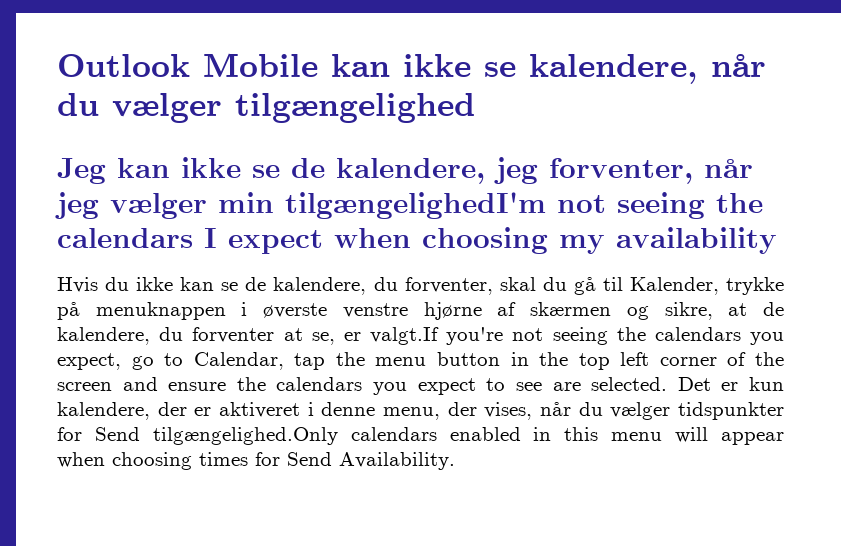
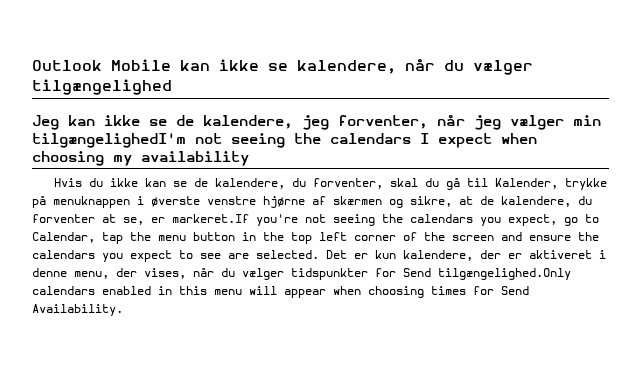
- Hvis du ikke kan se de kalendere, du forventer, skal du gå til Kalender, trykke på menuknappen i øverste venstre hjørne af skærmen og sikre, at de kalendere, du forventer at se, er valgt.If you're not seeing the calendars you expect, go to Calendar, tap the menu button in the top left corner of the screen and ensure the calendars you expect to see are selected.
+ Hvis du ikke kan se de kalendere, du forventer, skal du gå til Kalender, trykke på menuknappen i øverste venstre hjørne af skærmen og sikre, at de kalendere, du forventer at se, er markeret.If you're not seeing the calendars you expect, go to Calendar, tap the menu button in the top left corner of the screen and ensure the calendars you expect to see are selected.

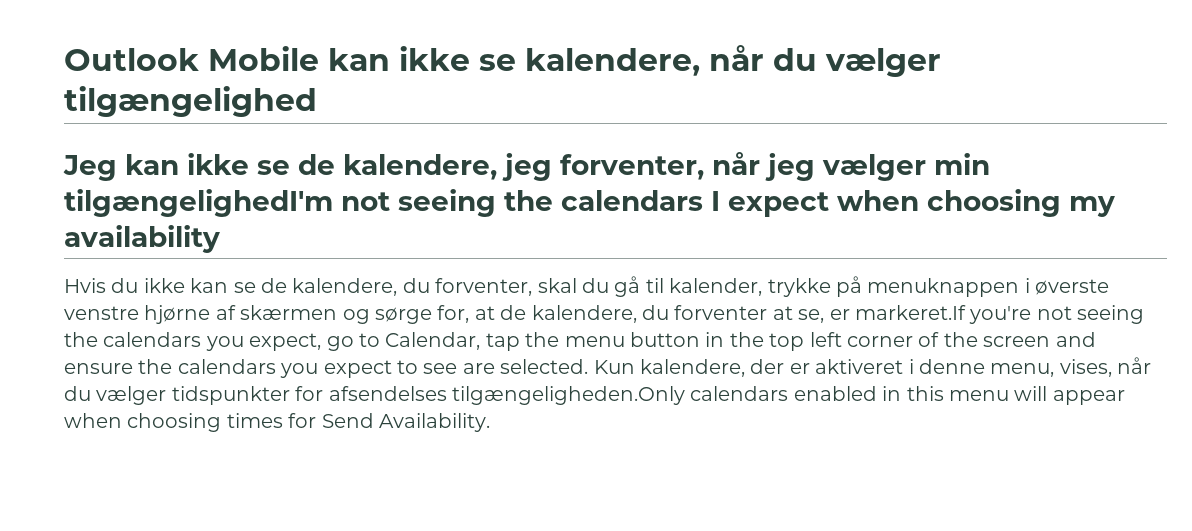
- Hvis du ikke kan se de kalendere, du forventer, skal du gå til Kalender, trykke på menuknappen i øverste venstre hjørne af skærmen og sikre, at de kalendere, du forventer at se, er markeret.If you're not seeing the calendars you expect, go to Calendar, tap the menu button in the top left corner of the screen and ensure the calendars you expect to see are selected.
+ Hvis du ikke kan se de kalendere, du forventer, skal du gå til kalender, trykke på menuknappen i øverste venstre hjørne af skærmen og sørge for, at de kalendere, du forventer at se, er markeret.If you're not seeing the calendars you expect, go to Calendar, tap the menu button in the top left corner of the screen and ensure the calendars you expect to see are selected.
- Det er kun kalendere, der er aktiveret i denne menu, der vises, når du vælger tidspunkter for Send tilgængelighed.Only calendars enabled in this menu will appear when choosing times for Send Availability.
+ Kun kalendere, der er aktiveret i denne menu, vises, når du vælger tidspunkter for afsendelses tilgængeligheden.Only calendars enabled in this menu will appear when choosing times for Send Availability.

